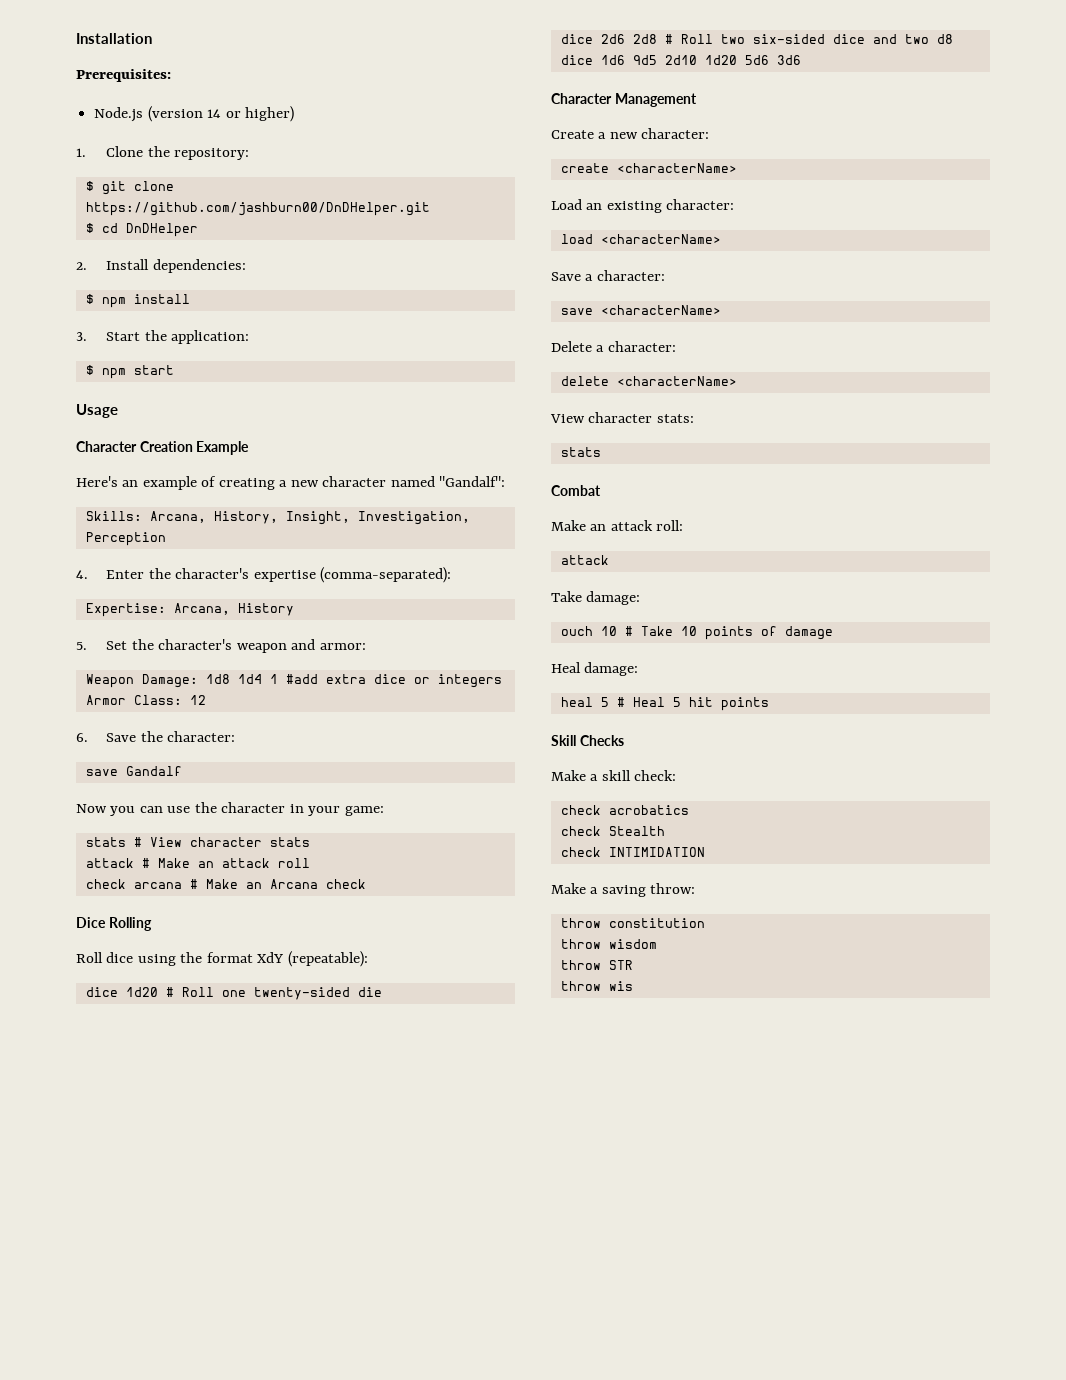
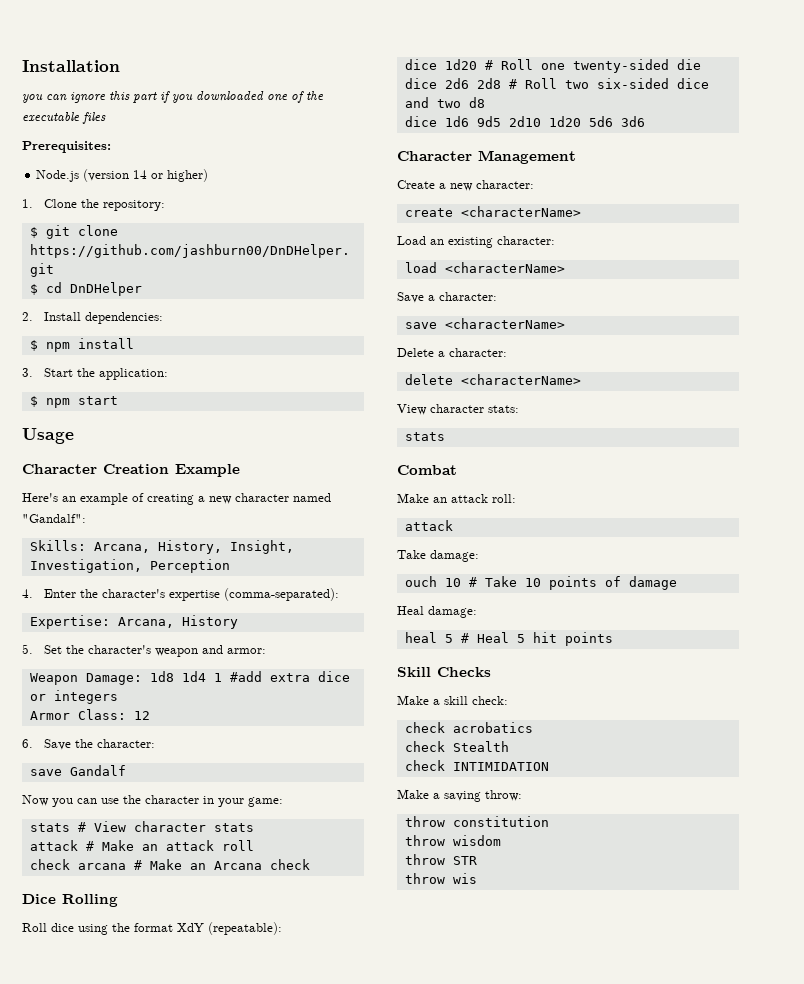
+ you can ignore this part if you downloaded one of the executable files

